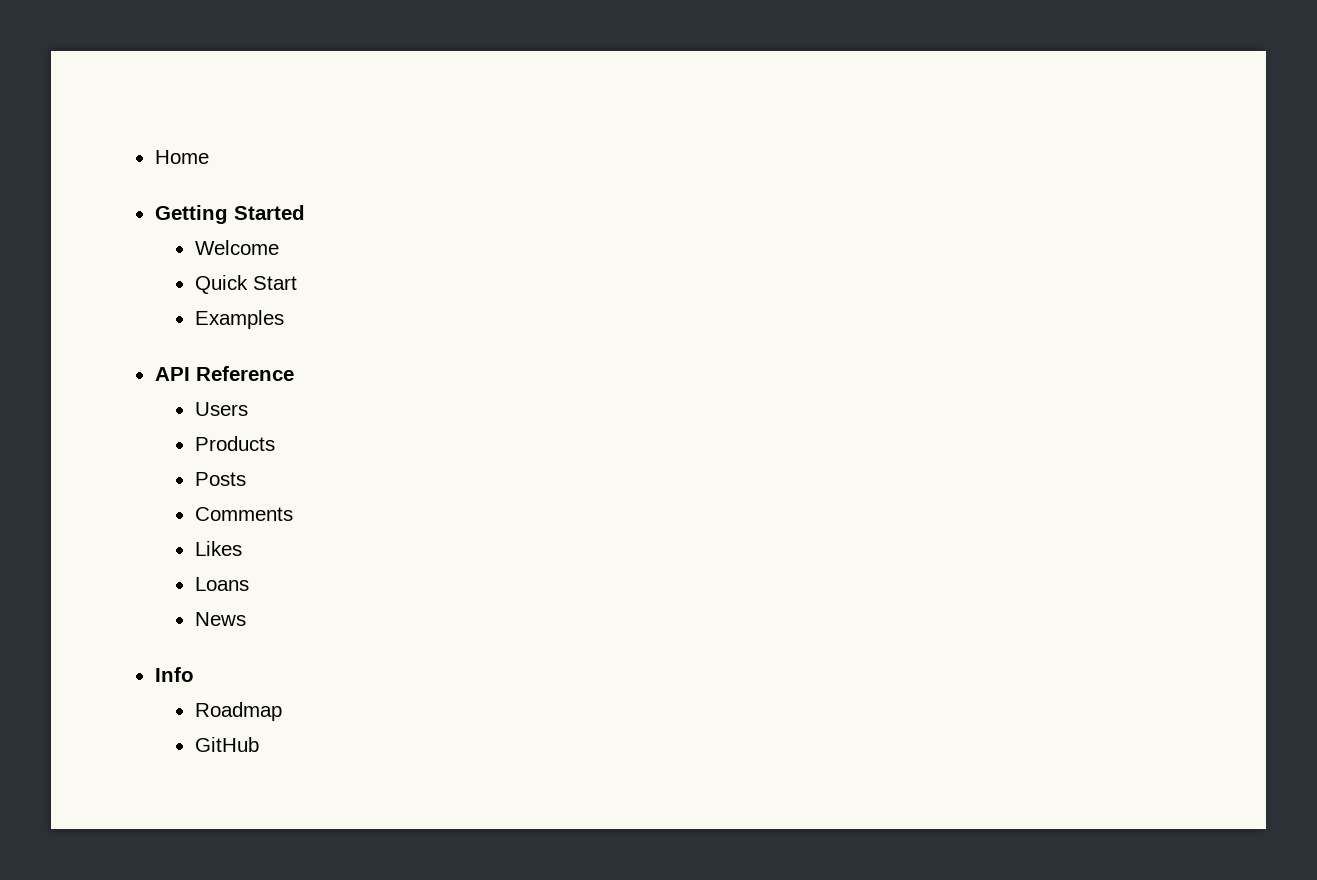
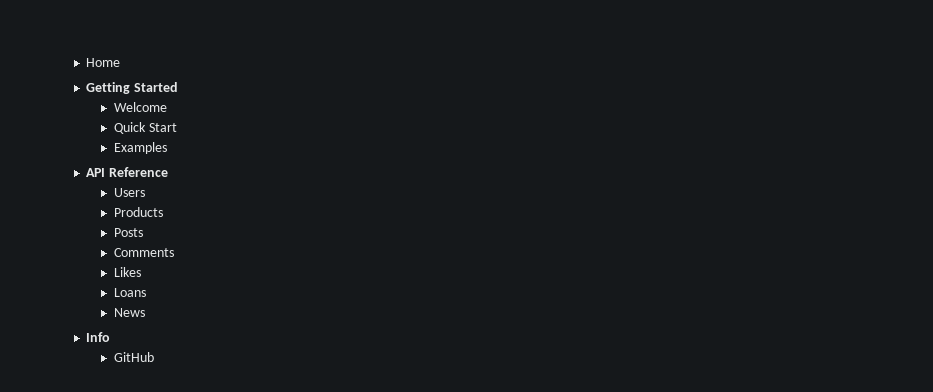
- Roadmap

